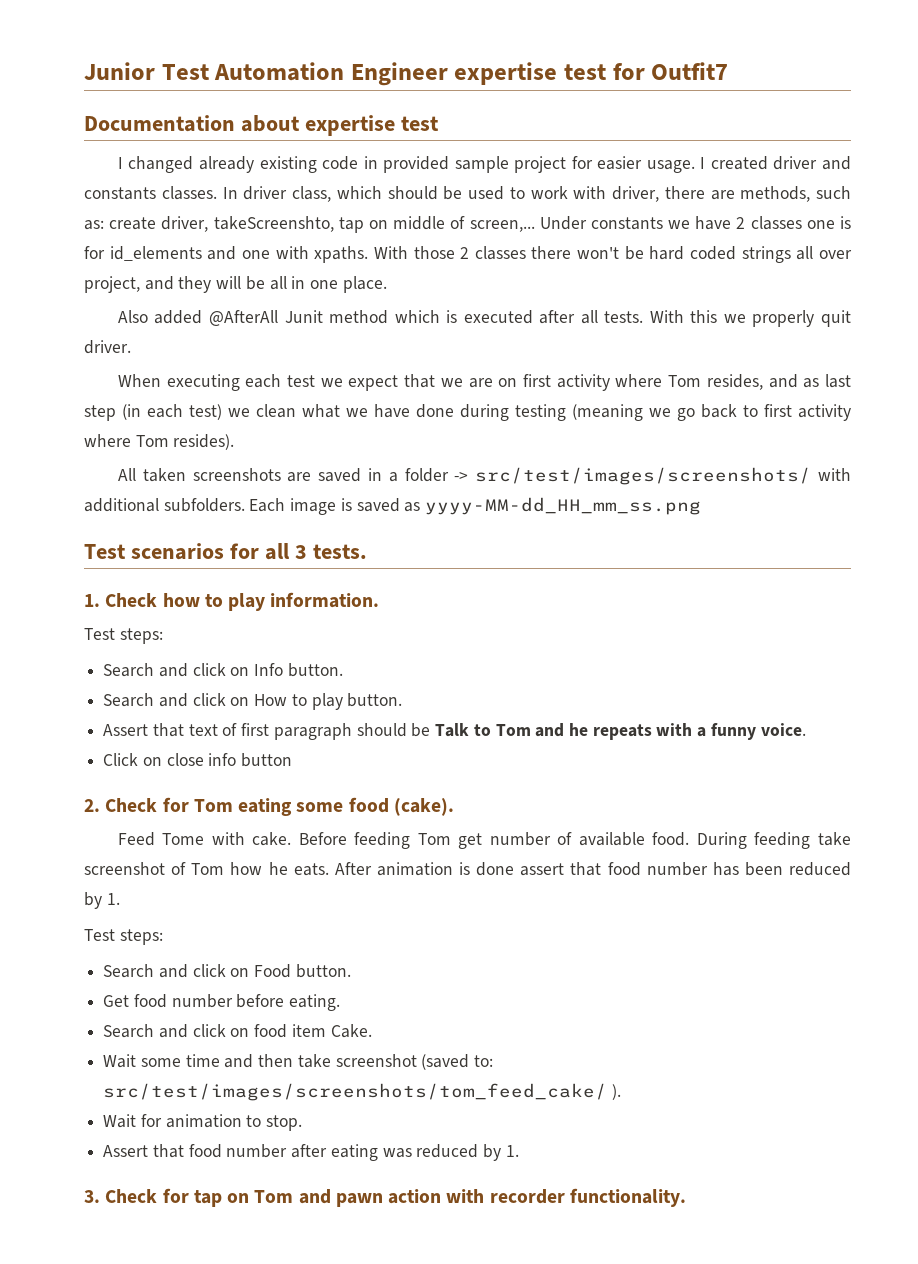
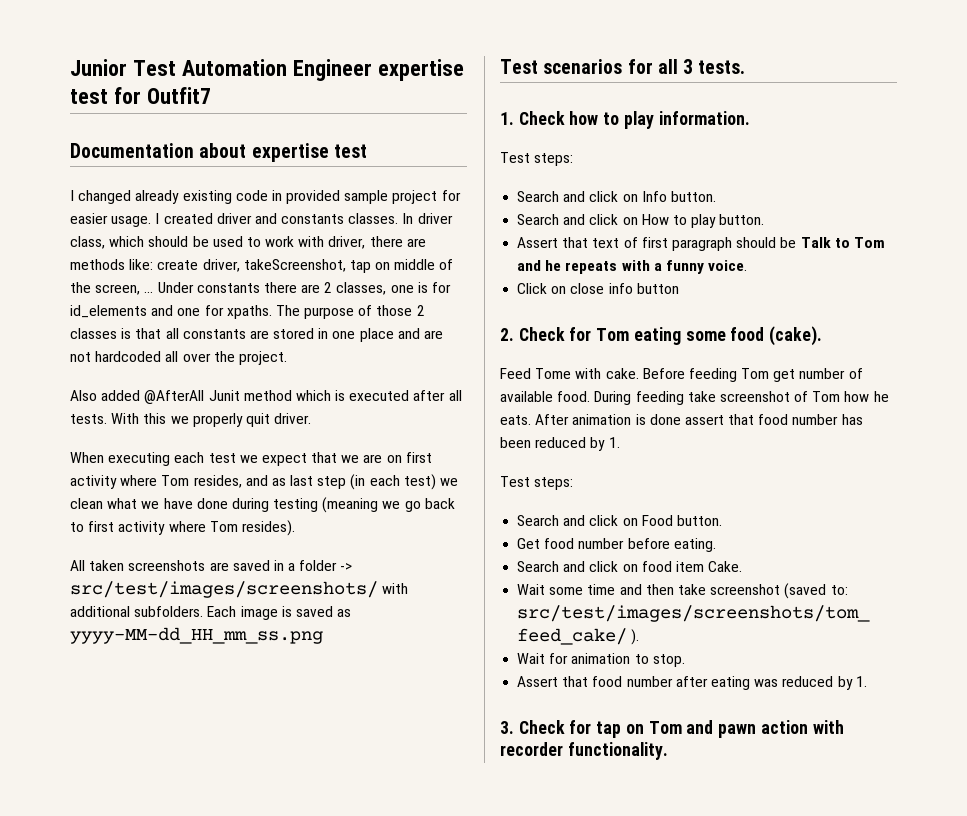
- In driver class, which should be used to work with driver, there are methods, such as: create driver, takeScreenshto, tap on middle of screen,... Under constants we have 2 classes one is for id_elements and one with xpaths. With those 2 classes there won't be hard coded strings all over project, and they will be all in one place.
+ In driver class, which should be used to work with driver, there are methods like: create driver, takeScreenshot, tap on middle of the screen, ... Under constants there are 2 classes, one is for id_elements and one for xpaths. The purpose of those 2 classes is that all constants are stored in one place and are not hardcoded all over the project.

